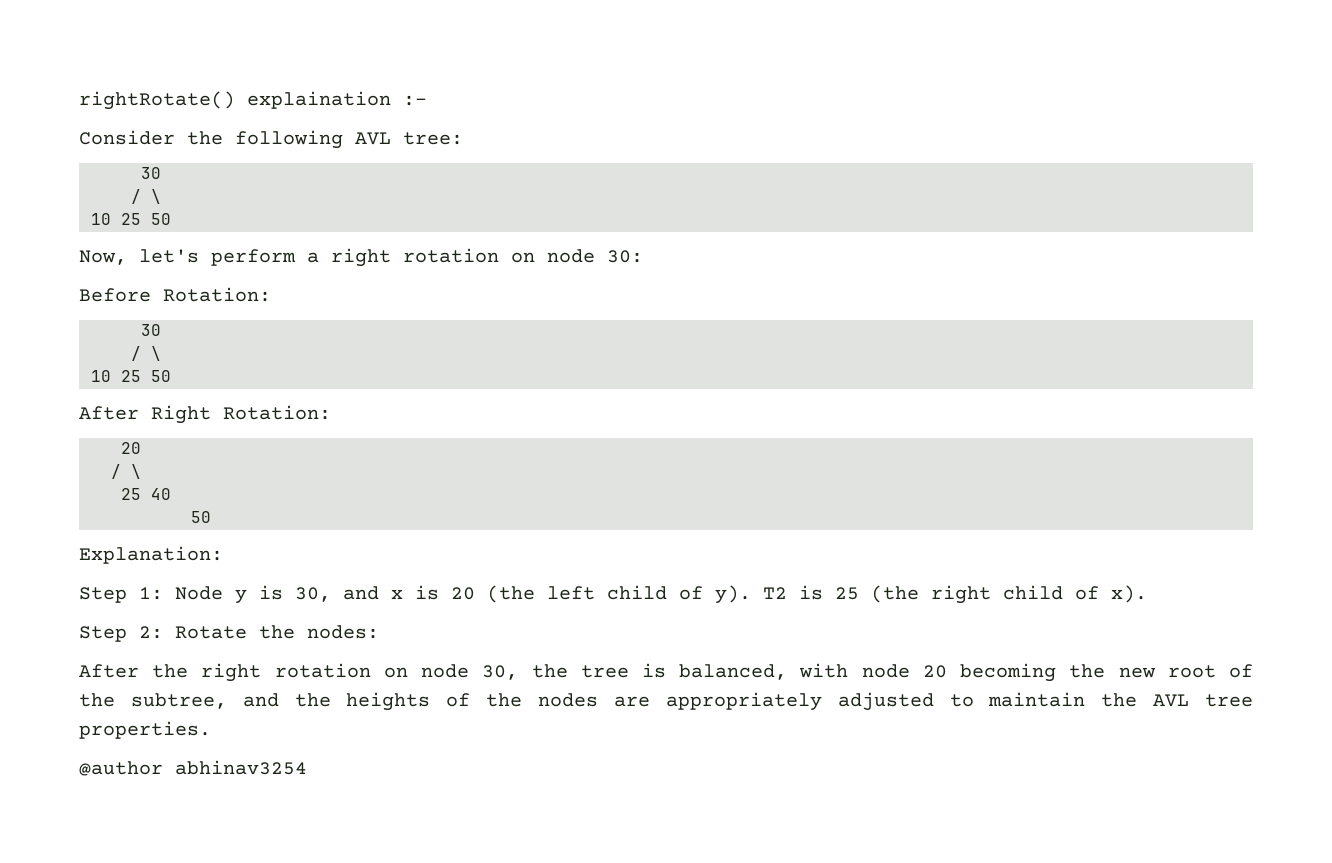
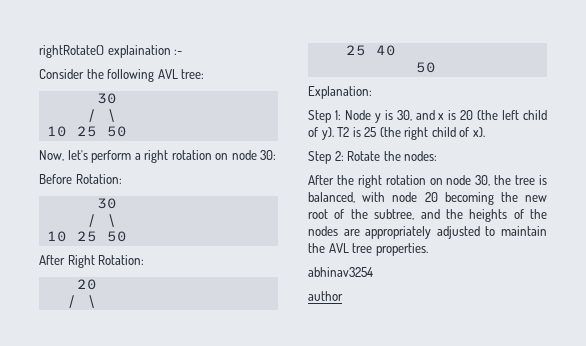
- @author abhinav3254
+ abhinav3254
+ author

